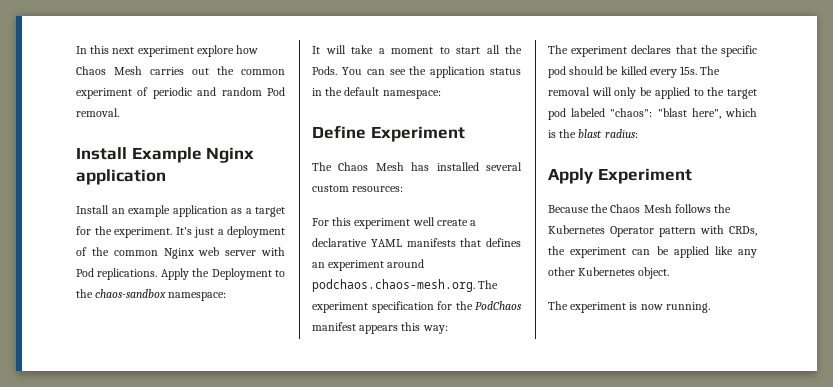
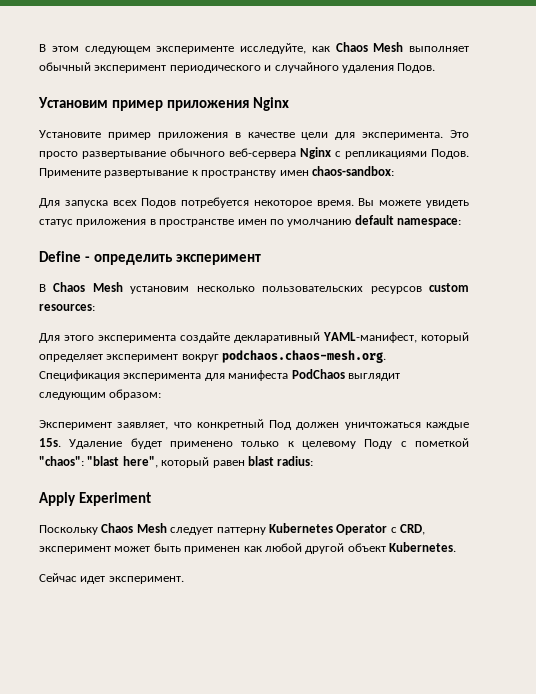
- In this next experiment explore how Chaos Mesh carries out the common experiment of periodic and random Pod removal.
- Install Example Nginx application
- Install an example application as a target for the experiment. It's just a deployment of the common Nginx web server with Pod replications. Apply the Deployment to the chaos-sandbox namespace:
- It will take a moment to start all the Pods. You can see the application status in the default namespace:
- Define Experiment
- The Chaos Mesh has installed several custom resources:
- For this experiment well create a declarative YAML manifests that defines an experiment around podchaos.chaos-mesh.org. The experiment specification for the PodChaos manifest appears this way:
- The experiment declares that the specific pod should be killed every 15s. The removal will only be applied to the target pod labeled "chaos": "blast here", which is the blast radius:
+ В этом следующем эксперименте исследуйте, как Chaos Mesh выполняет обычный эксперимент периодического и случайного удаления Подов.
+ Установим пример приложения Nginx
+ Установите пример приложения в качестве цели для эксперимента. Это просто развертывание обычного веб-сервера Nginx с репликациями Подов. Примените развертывание к пространству имен chaos-sandbox:
+ Для запуска всех Подов потребуется некоторое время. Вы можете увидеть статус приложения в пространстве имен по умолчанию default namespace:
+ Define - определить эксперимент
+ В Chaos Mesh установим несколько пользовательских ресурсов custom resources:
+ Для этого эксперимента создайте декларативный YAML-манифест, который определяет эксперимент вокруг podchaos.chaos-mesh.org. Спецификация эксперимента для манифеста PodChaos выглядит следующим образом:
+ Эксперимент заявляет, что конкретный Под должен уничтожаться каждые 15s. Удаление будет применено только к целевому Поду с пометкой "chaos": "blast here", который равен blast radius:
  Apply Experiment
- Because the Chaos Mesh follows the Kubernetes Operator pattern with CRDs, the experiment can be applied like any other Kubernetes object.
- The experiment is now running.
+ Поскольку Chaos Mesh следует паттерну Kubernetes Operator с CRD, эксперимент может быть применен как любой другой объект Kubernetes.
+ Сейчас идет эксперимент.

